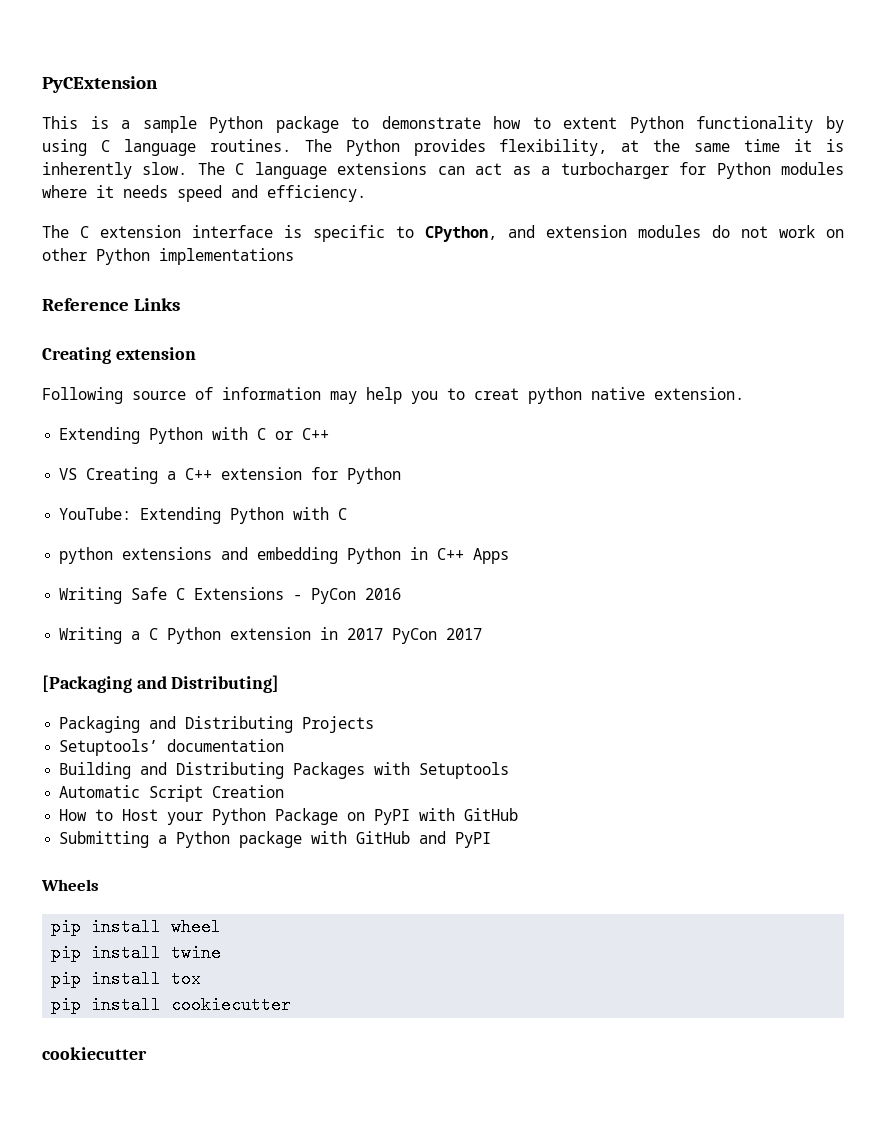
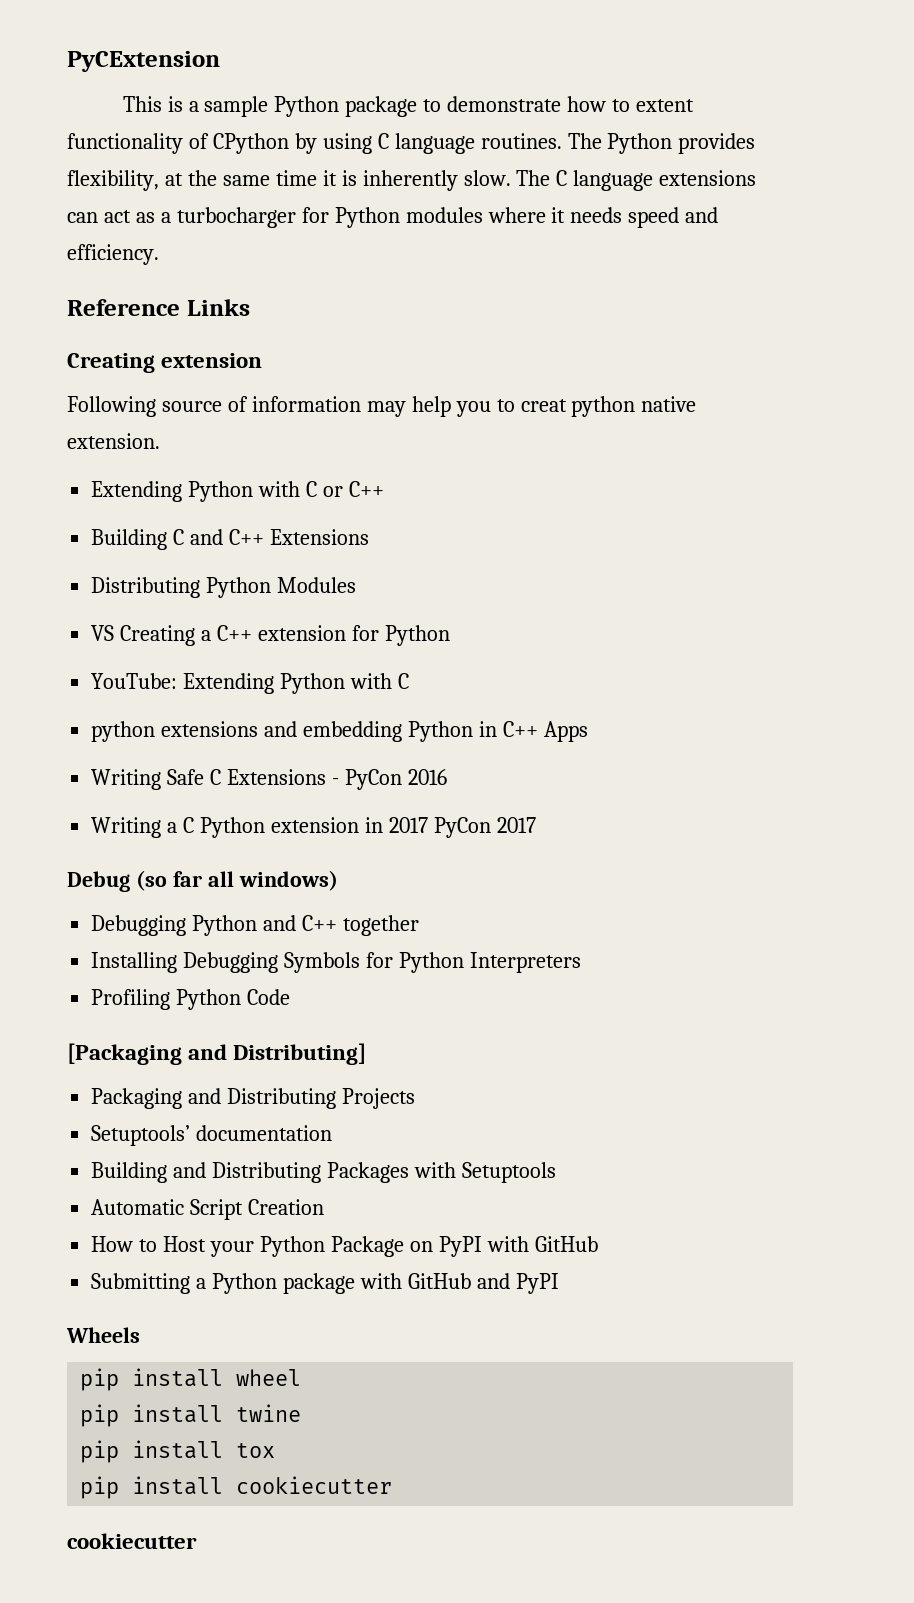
- This is a sample Python package to demonstrate how to extent Python functionality by using C language routines.
+ This is a sample Python package to demonstrate how to extent functionality of CPython by using C language routines.
- The C extension interface is specific to CPython, and extension modules do not work on other Python implementations
+ Building C and C++ Extensions
+ Distributing Python Modules
+ Debug (so far all windows)
+ Debugging Python and C++ together
+ Installing Debugging Symbols for Python Interpreters
+ Profiling Python Code

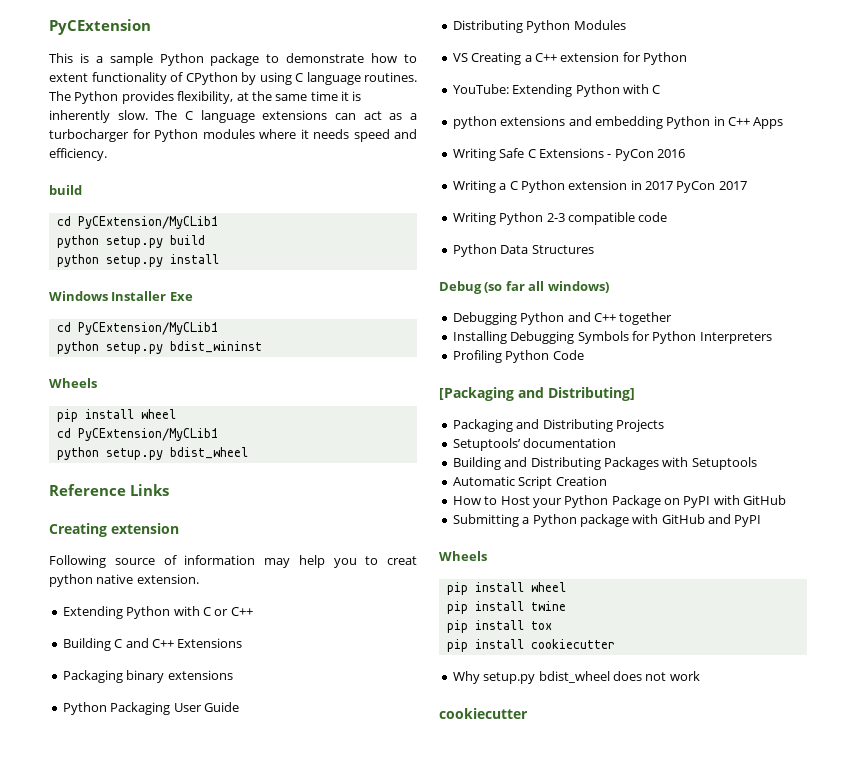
  The C language extensions can act as a turbocharger for Python modules where it needs speed and efficiency.
+ build
+ cd PyCExtension/MyCLib1
+ python setup.py build
+ python setup.py install
+ Windows Installer Exe
+ cd PyCExtension/MyCLib1
+ python setup.py bdist_wininst
+ Wheels
+ pip install wheel
+ cd PyCExtension/MyCLib1
+ python setup.py bdist_wheel
+ Packaging binary extensions
+ Python Packaging User Guide
+ Writing Python 2-3 compatible code
+ Python Data Structures
+ Why setup.py bdist_wheel does not work

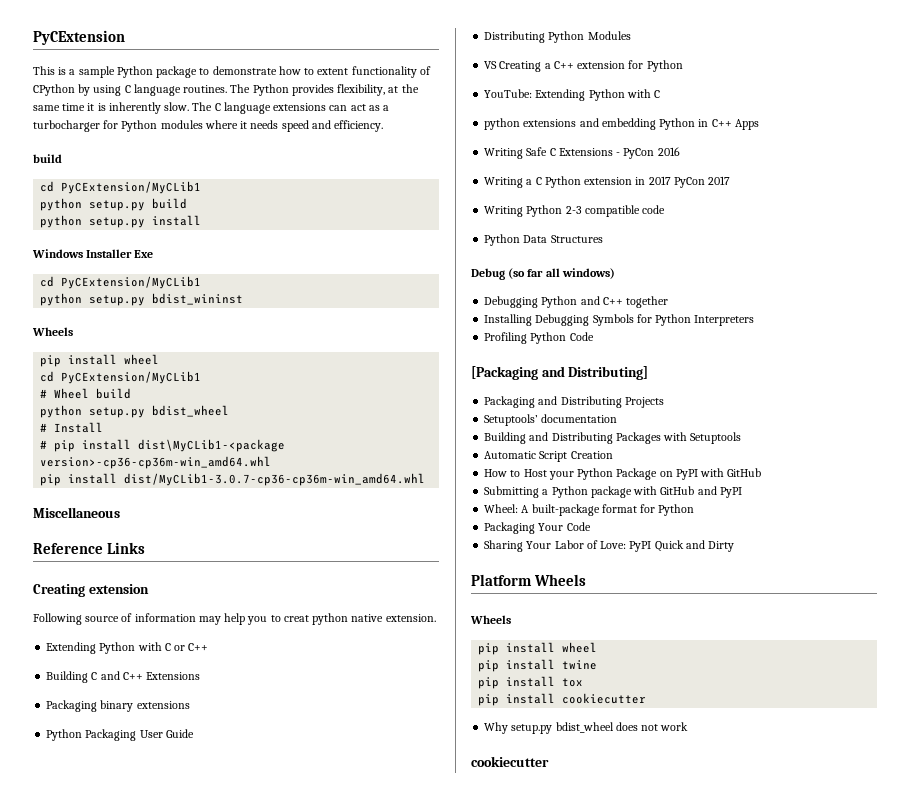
+ # Wheel build
+ # Install
+ # pip install dist\MyCLib1-<package version>-cp36-cp36m-win_amd64.whl
+ pip install dist/MyCLib1-3.0.7-cp36-cp36m-win_amd64.whl
+ Miscellaneous
+ Wheel: A built-package format for Python
+ Packaging Your Code
+ Sharing Your Labor of Love: PyPI Quick and Dirty
+ Platform Wheels

